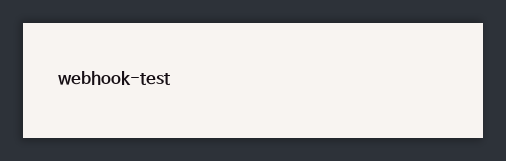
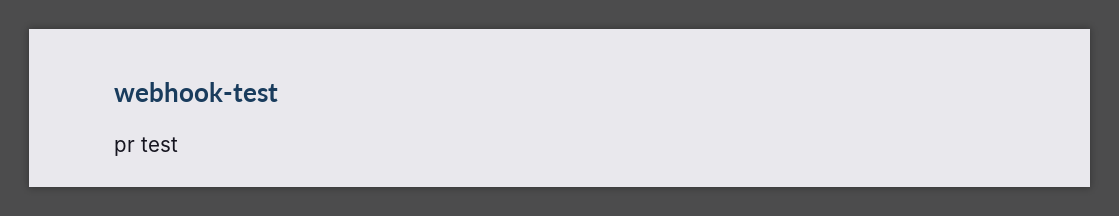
+ pr test

